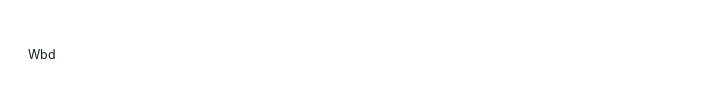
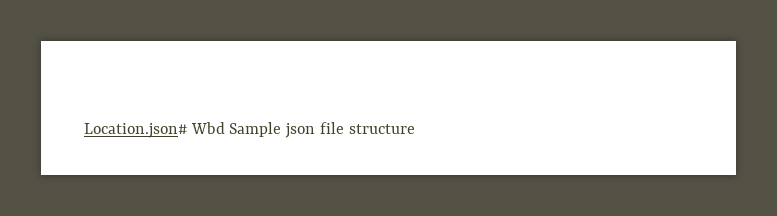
- Wbd
+ Location.json# Wbd Sample json file structure

